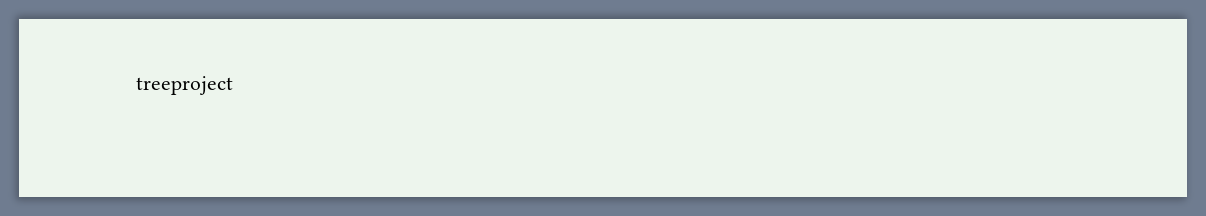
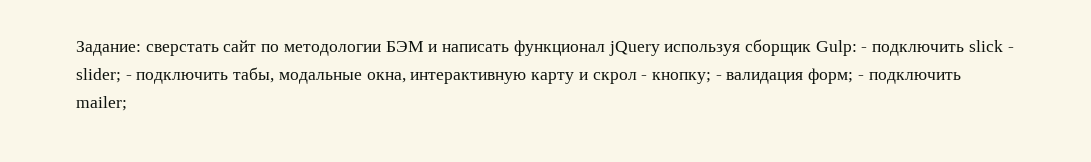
- treeproject
+ Задание: сверстать сайт по методологии БЭМ и написать функционал jQuery используя сборщик Gulp: - подключить slick - slider; - подключить табы, модальные окна, интерактивную карту и скрол - кнопку; - валидация форм; - подключить mailer;

